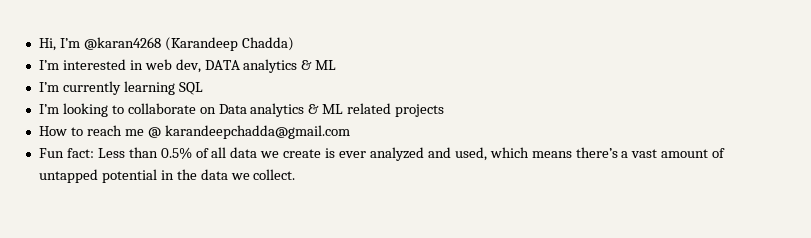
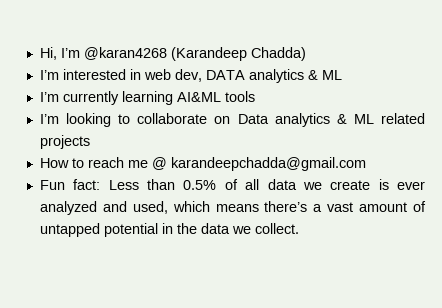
- I’m currently learning SQL
+ I’m currently learning AI&ML tools

